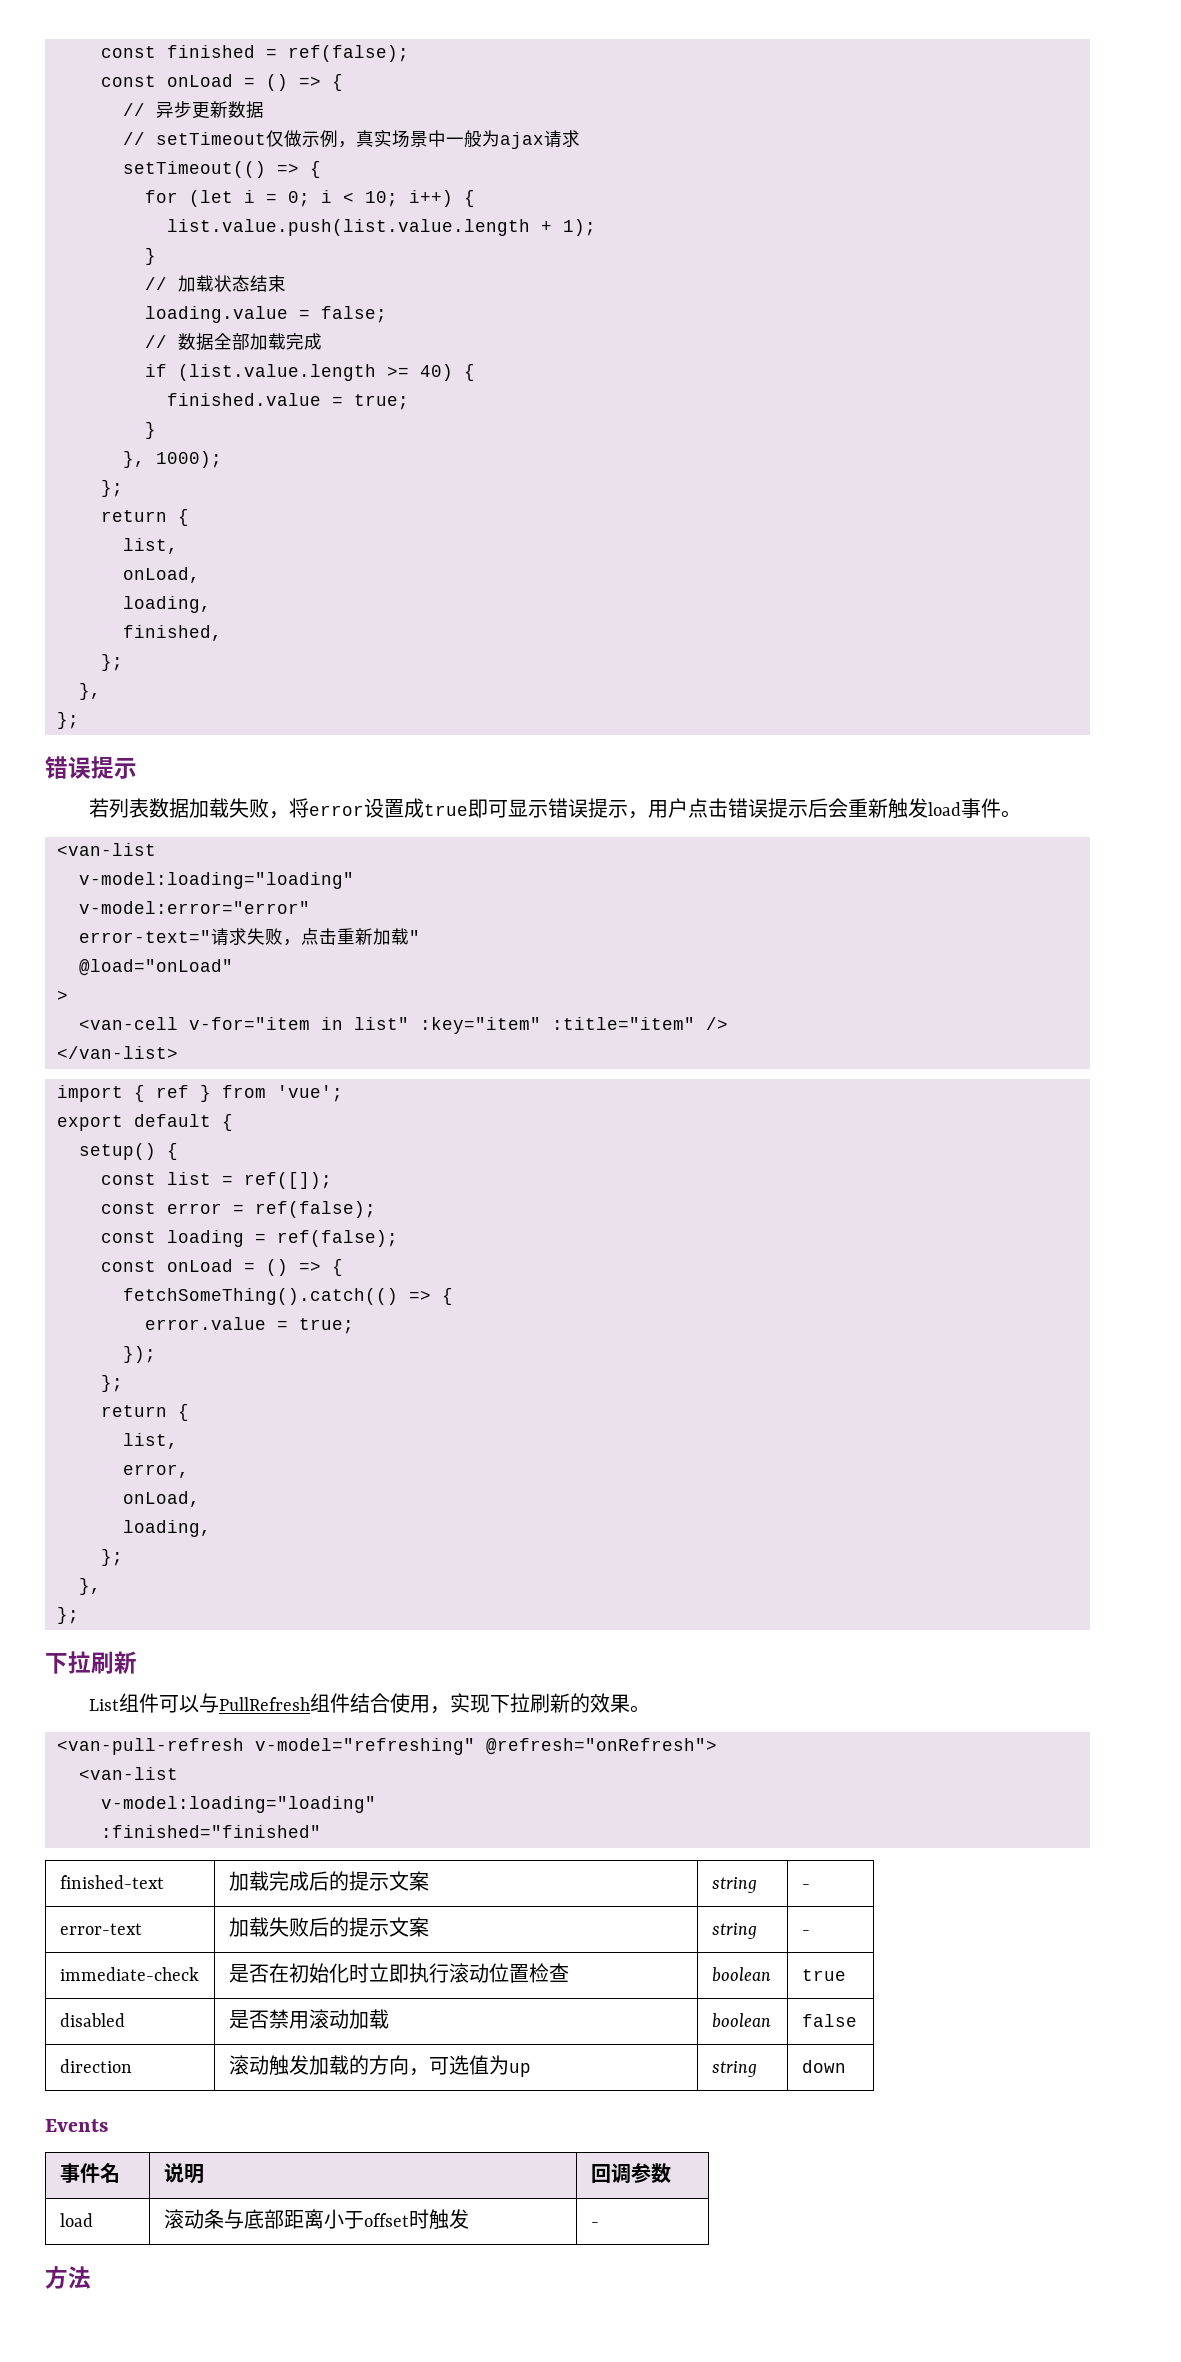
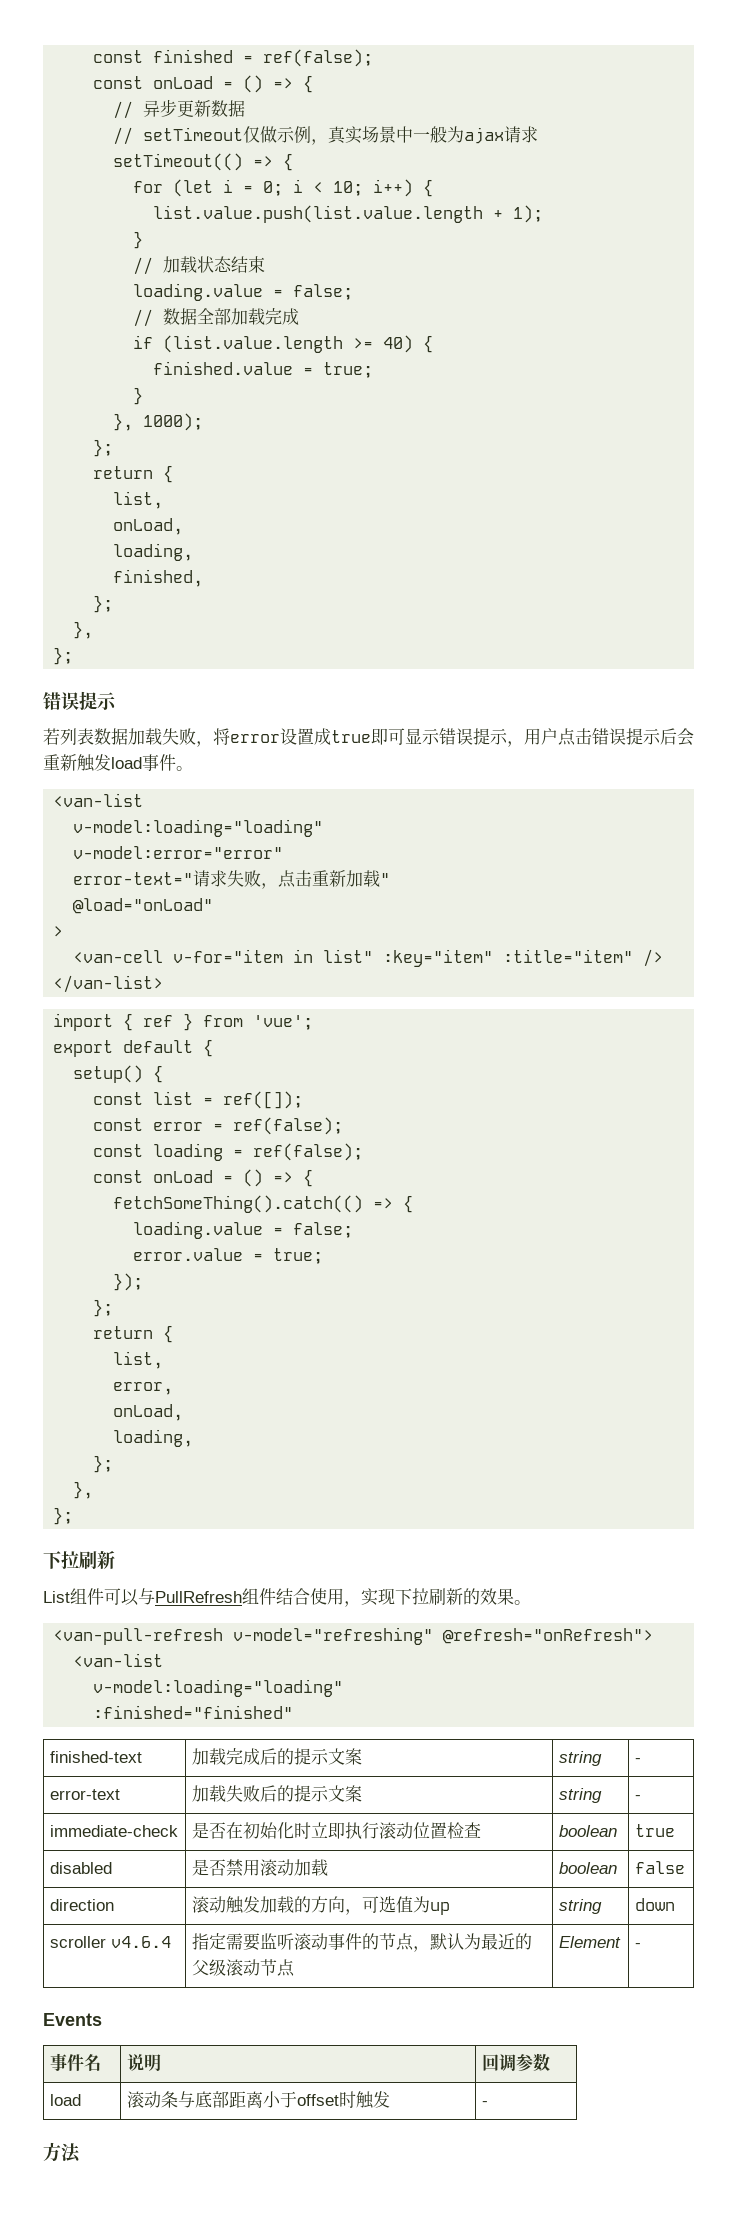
  fetchSomeThing().catch(() => {
+ loading.value = false;
+ scroller v4.6.4 | 指定需要监听滚动事件的节点，默认为最近的父级滚动节点 | Element | -

